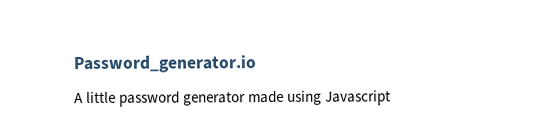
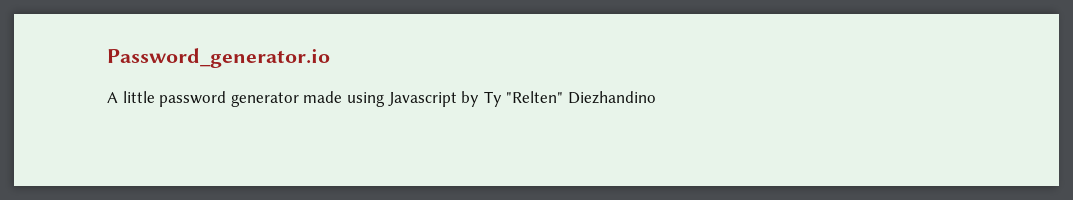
- A little password generator made using Javascript
+ A little password generator made using Javascript by Ty "Relten" Diezhandino

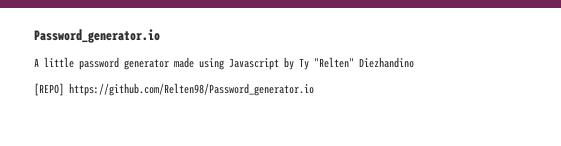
+ [REPO] https://github.com/Relten98/Password_generator.io

